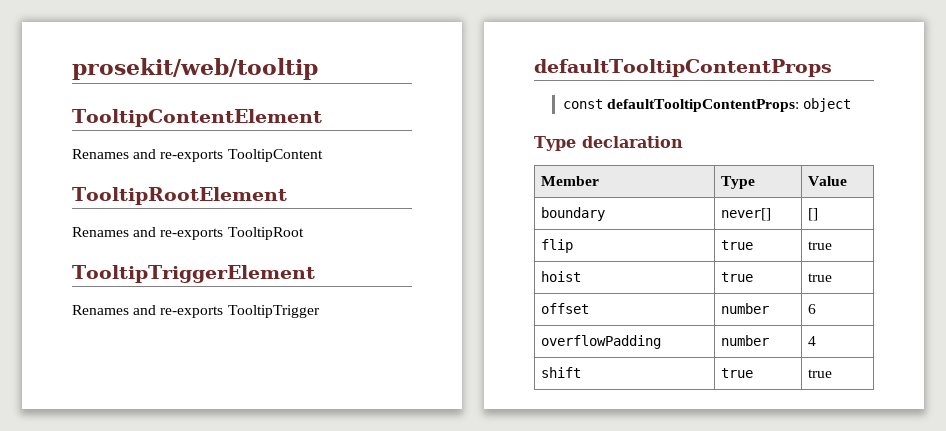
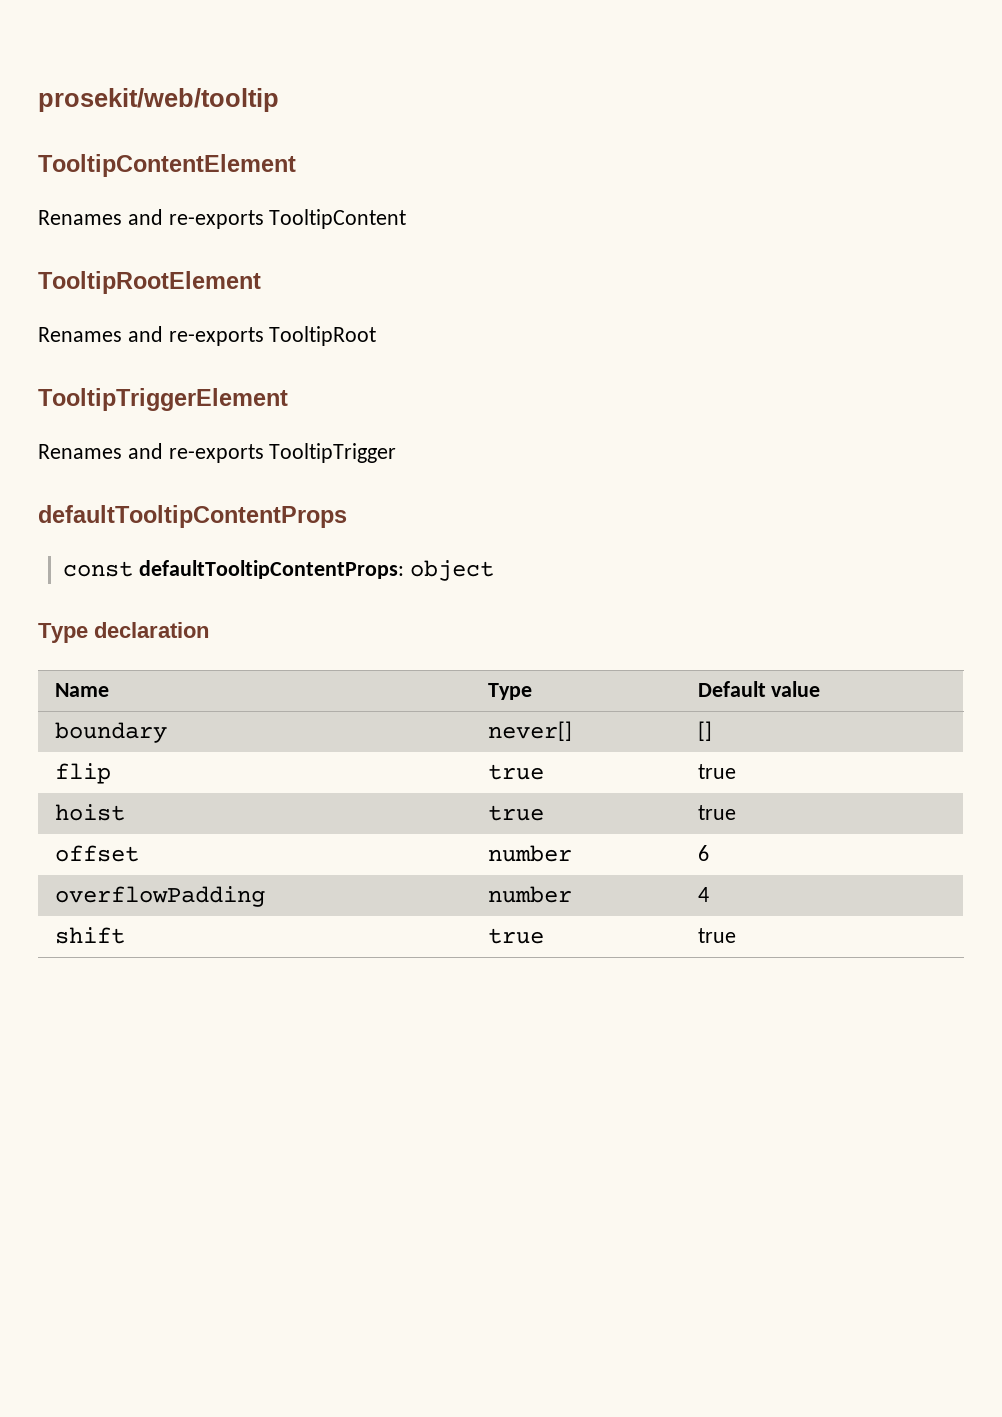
- Member | Type | Value
+ Name | Type | Default value

